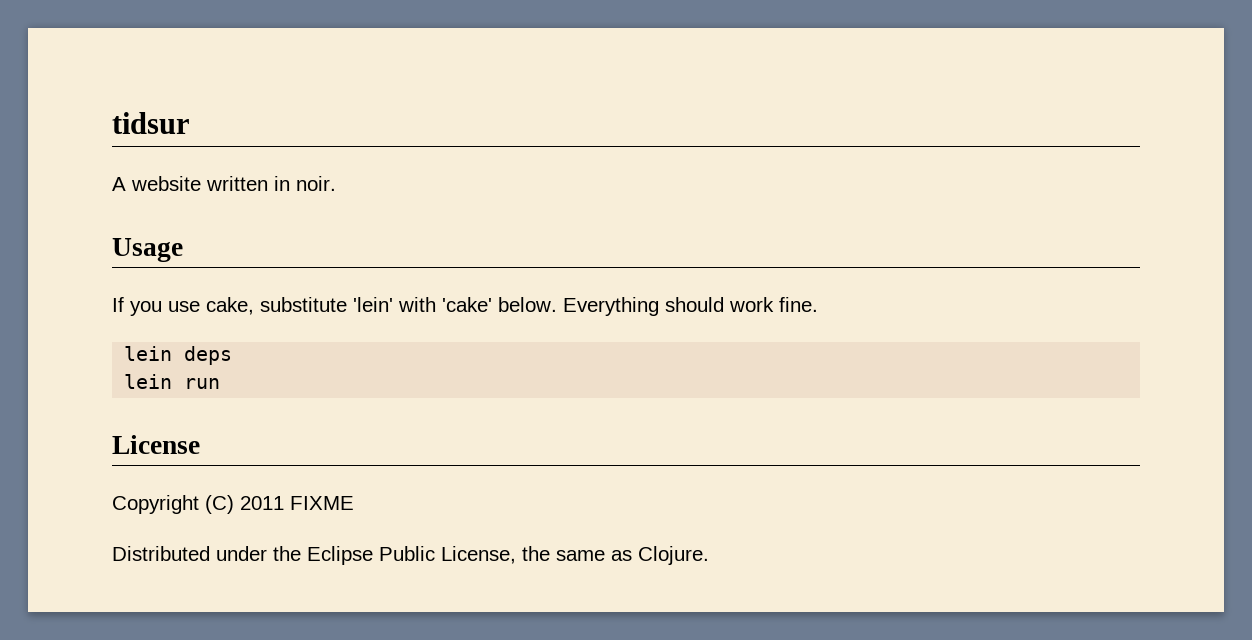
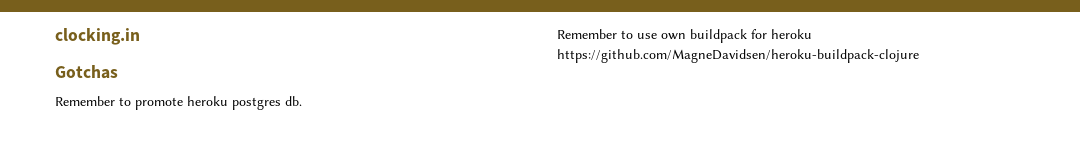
- tidsur
- A website written in noir.
- Usage
- If you use cake, substitute 'lein' with 'cake' below. Everything should work fine.
- lein deps
- lein run
- License
- Copyright (C) 2011 FIXME
- Distributed under the Eclipse Public License, the same as Clojure.
+ clocking.in
+ Gotchas
+ Remember to promote heroku postgres db.
+ Remember to use own buildpack for heroku https://github.com/MagneDavidsen/heroku-buildpack-clojure

